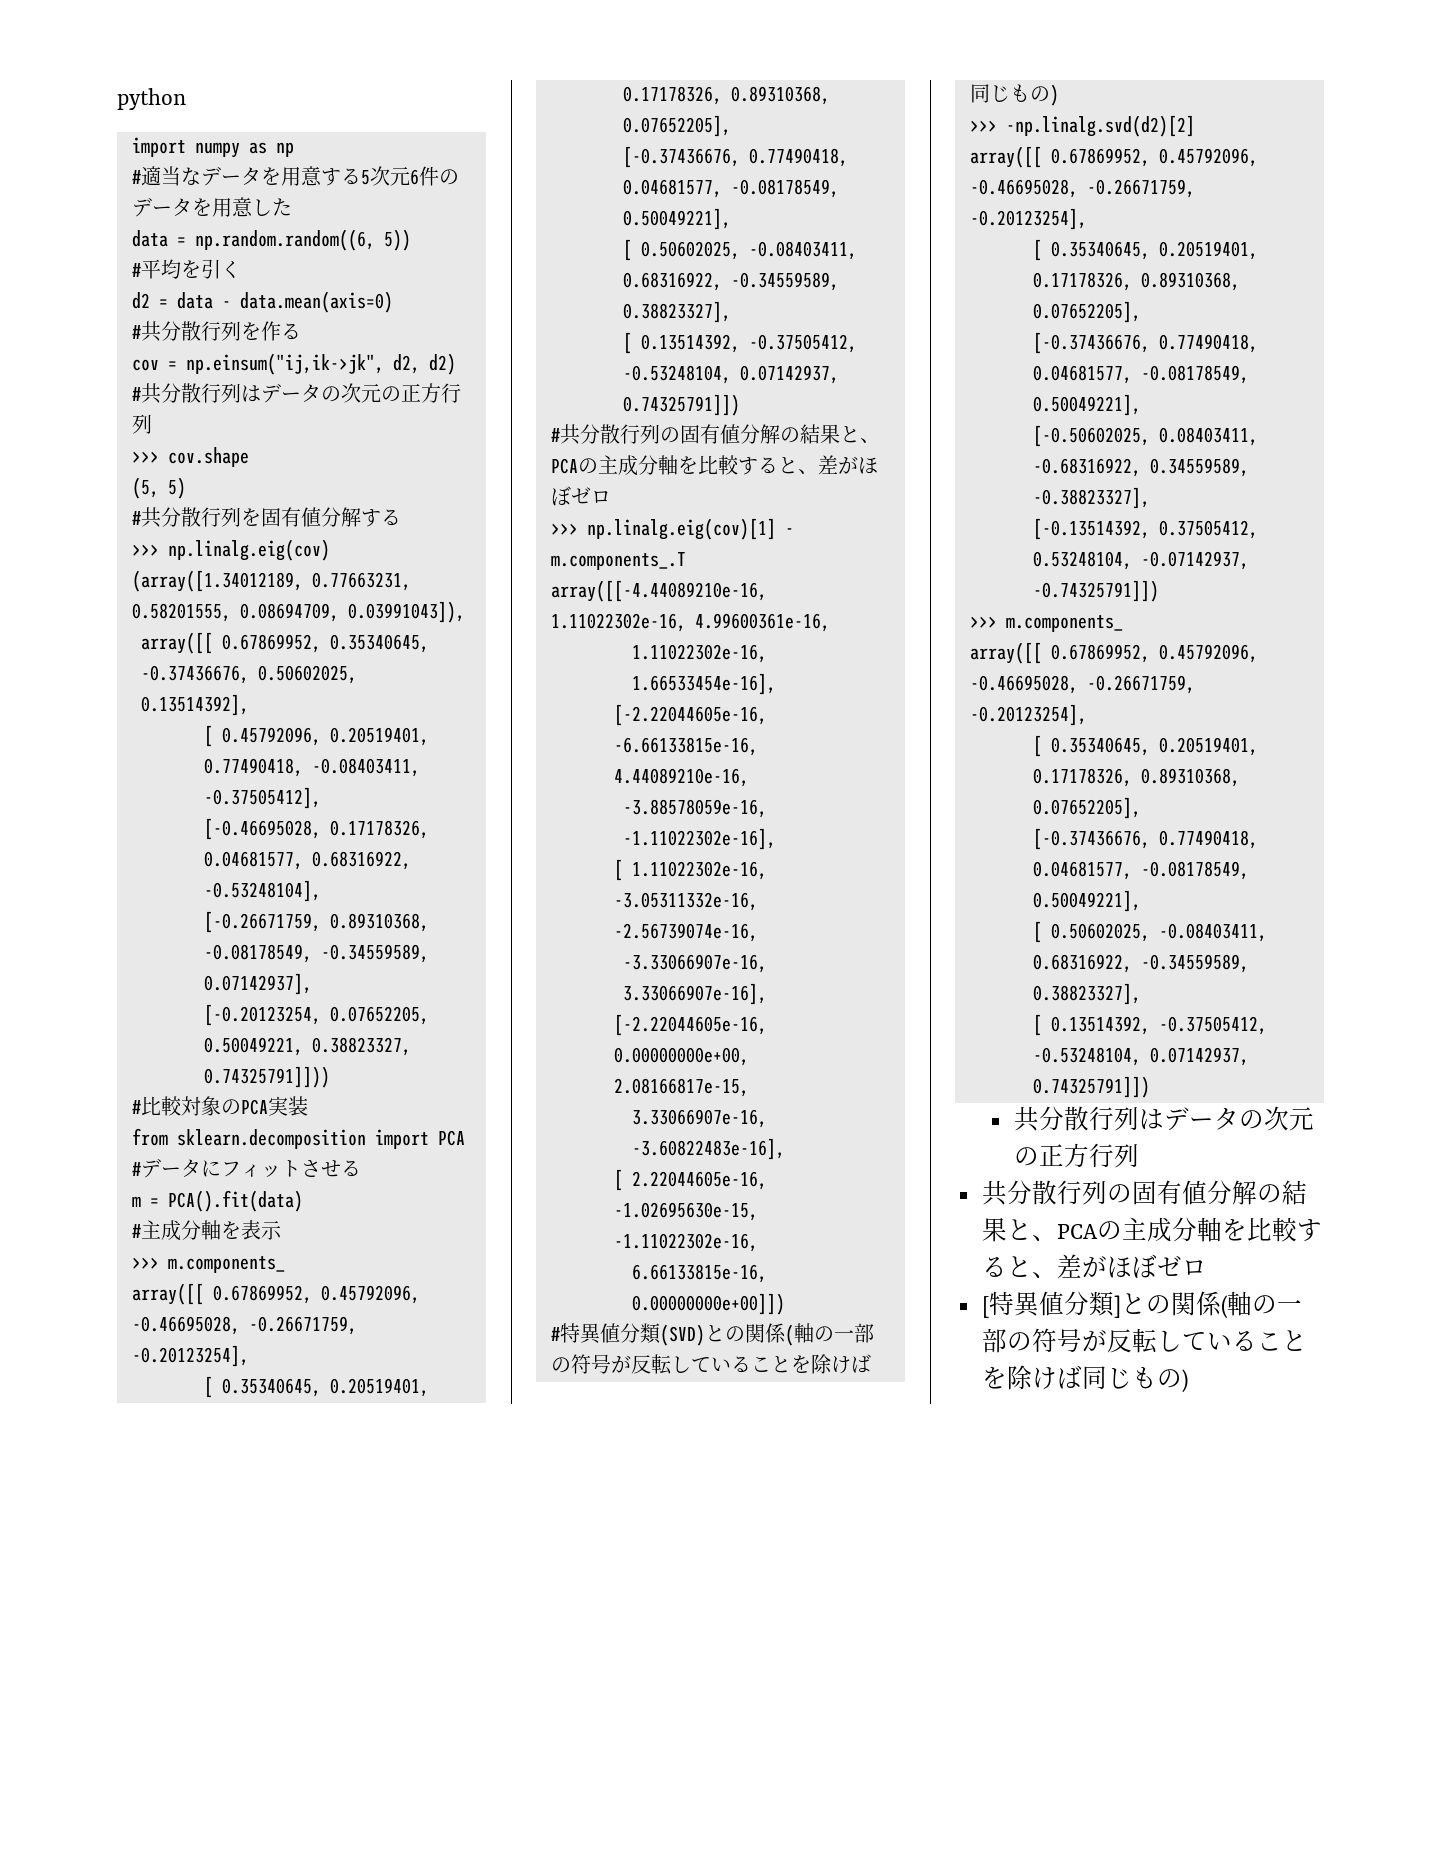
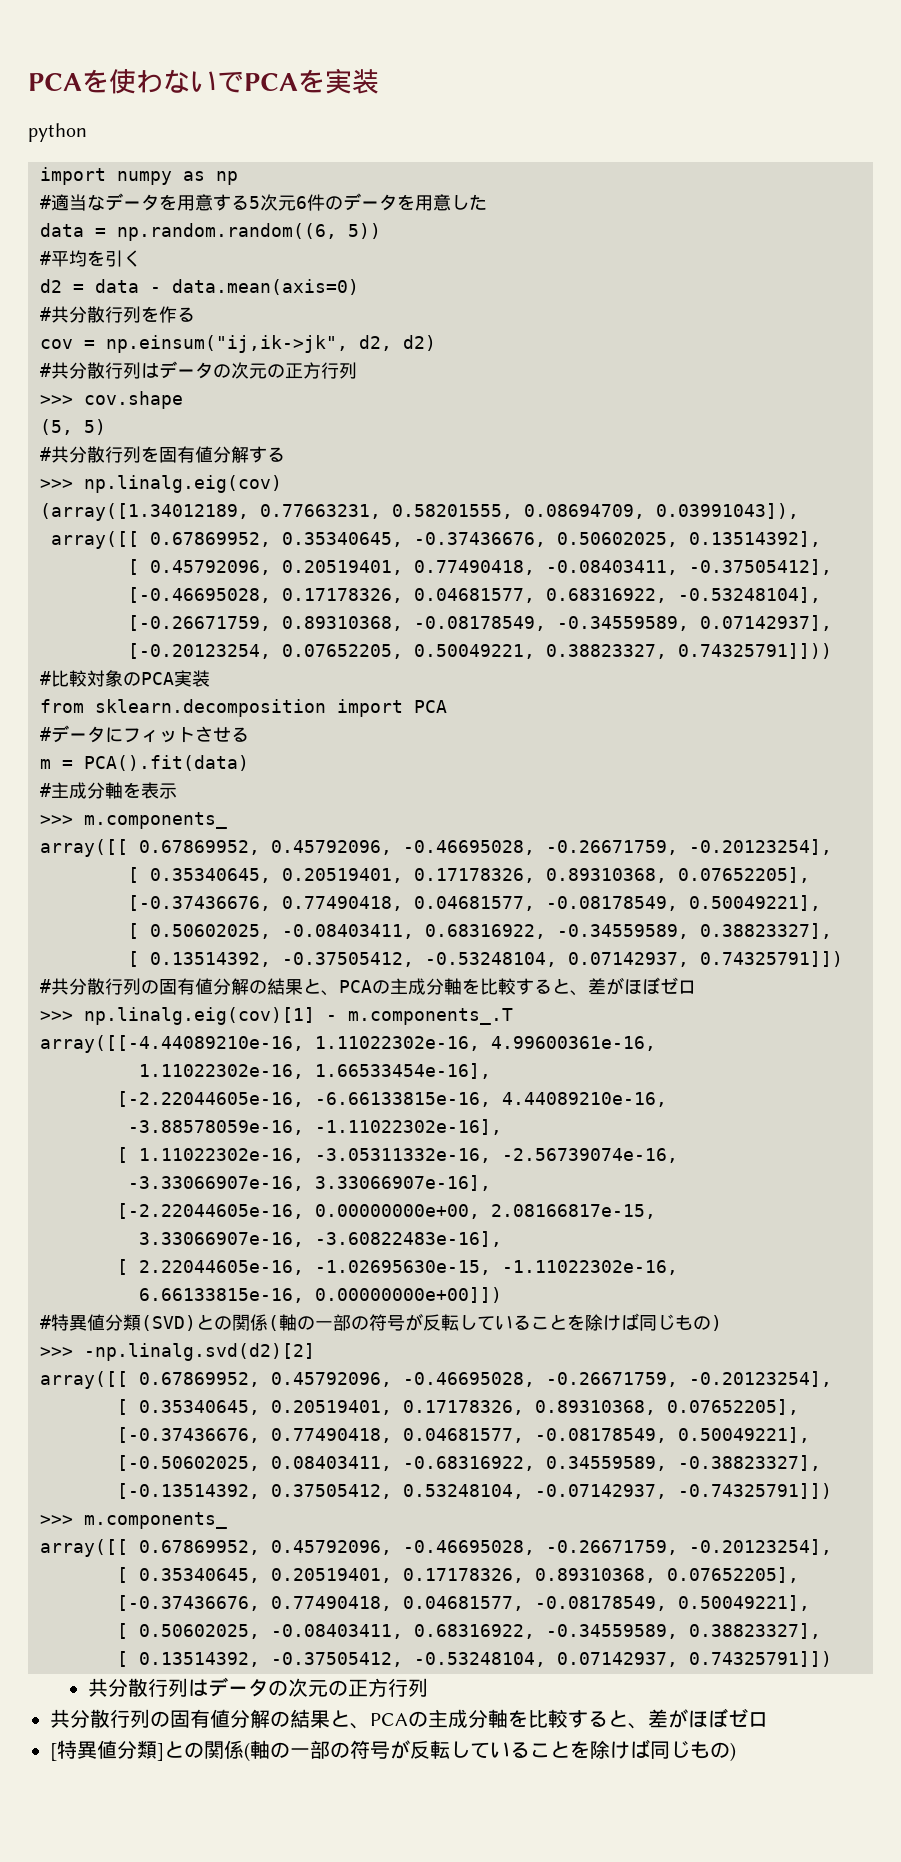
+ PCAを使わないでPCAを実装

